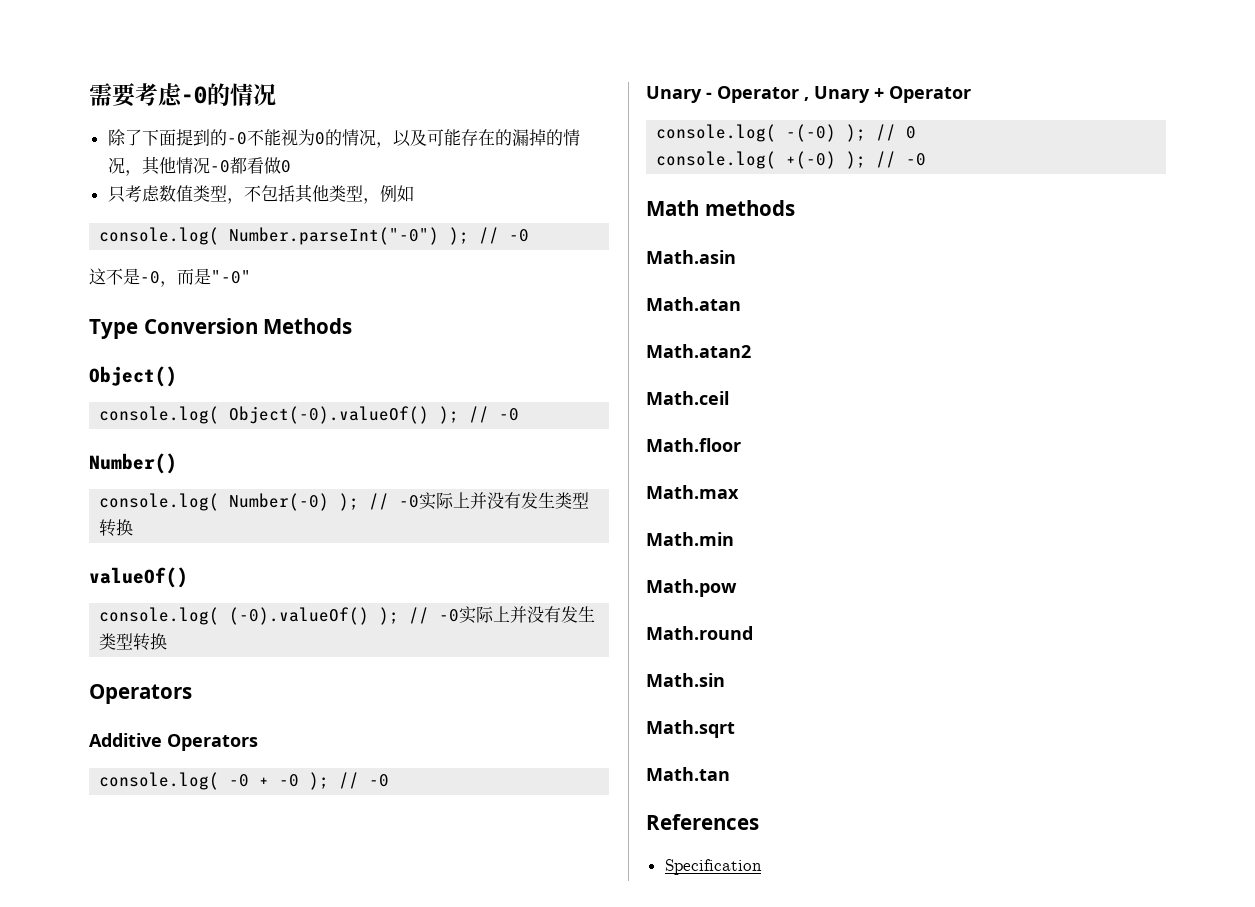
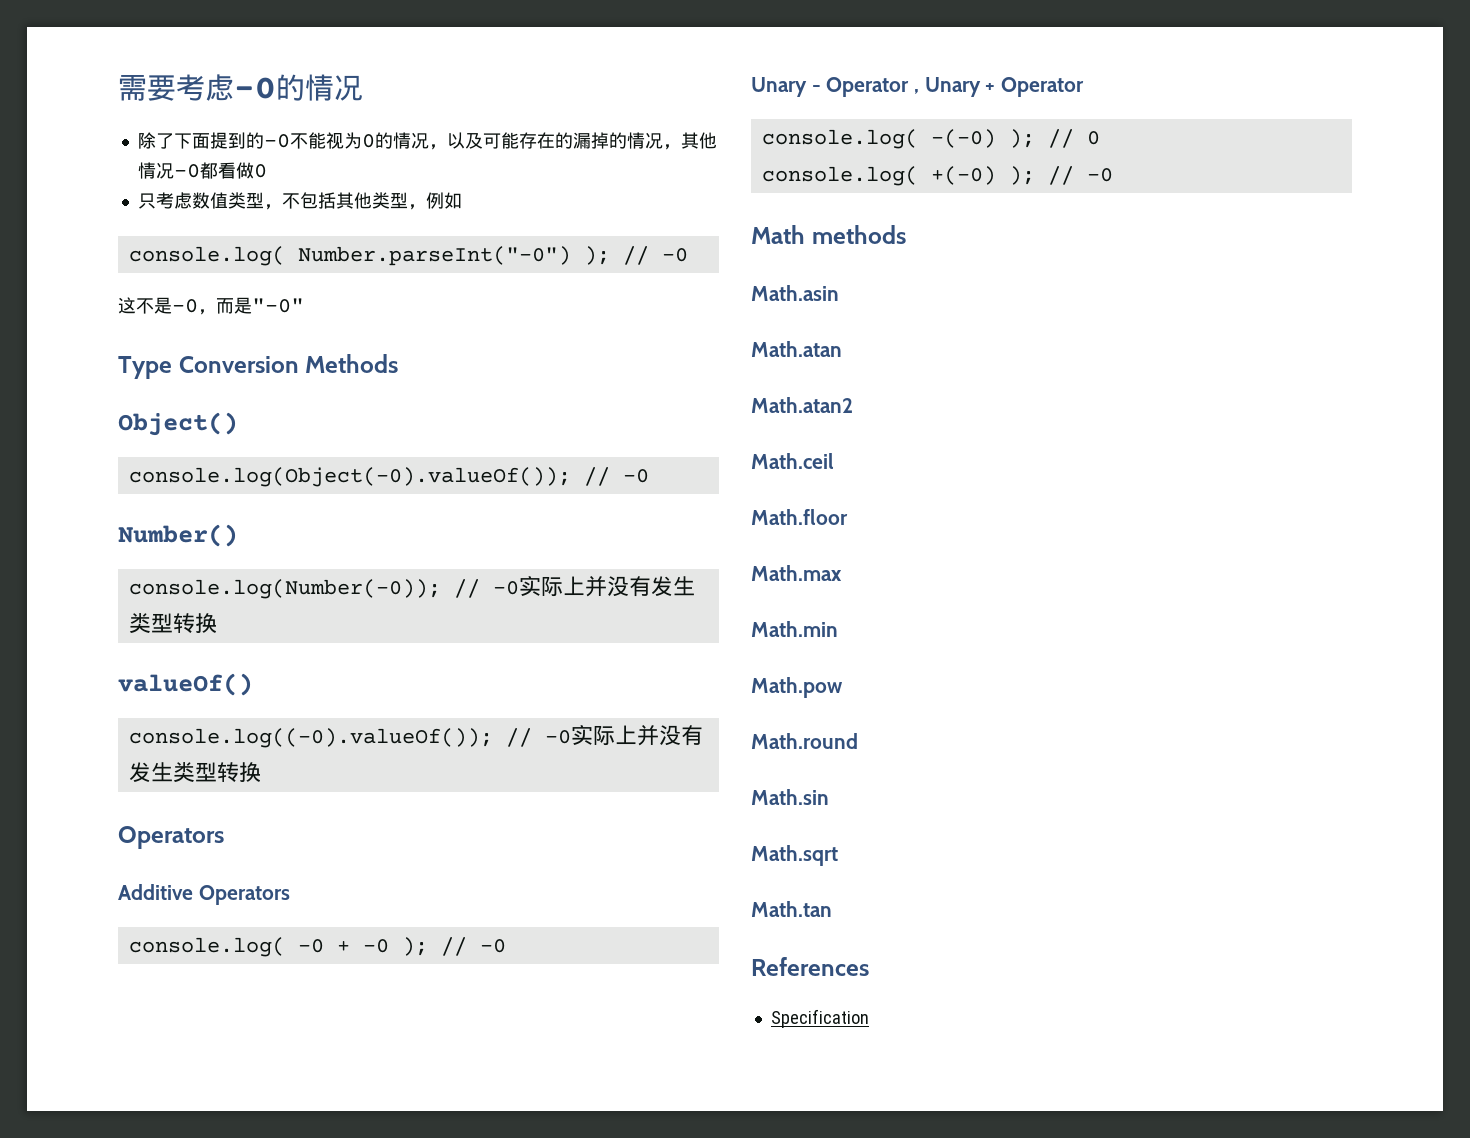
- console.log( Object(-0).valueOf() ); // -0
+ console.log(Object(-0).valueOf()); // -0
- console.log( Number(-0) ); // -0实际上并没有发生类型转换
+ console.log(Number(-0)); // -0实际上并没有发生类型转换
- console.log( (-0).valueOf() ); // -0实际上并没有发生类型转换
+ console.log((-0).valueOf()); // -0实际上并没有发生类型转换

